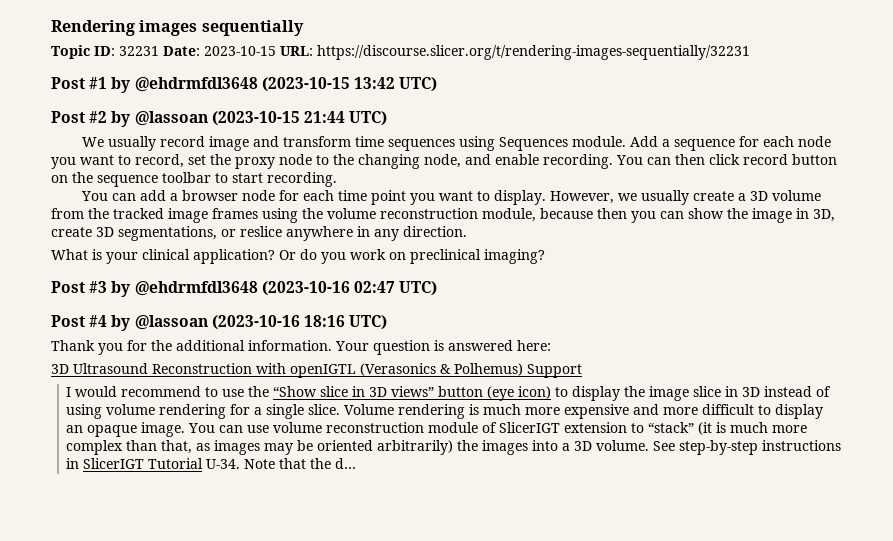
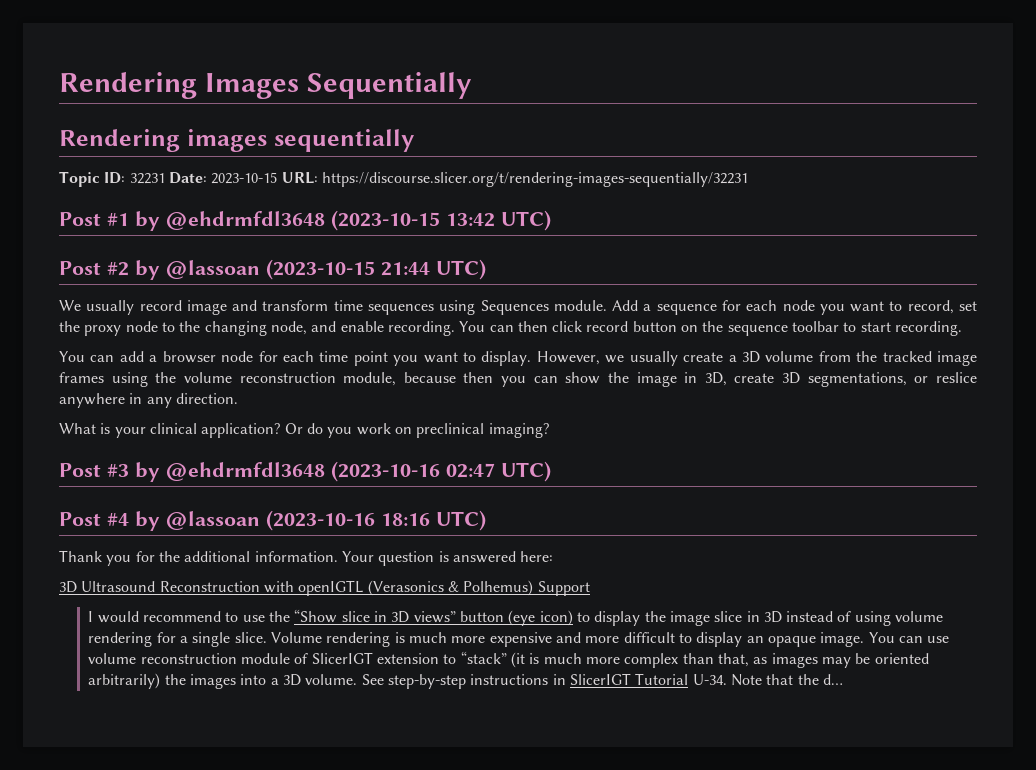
+ Rendering Images Sequentially

